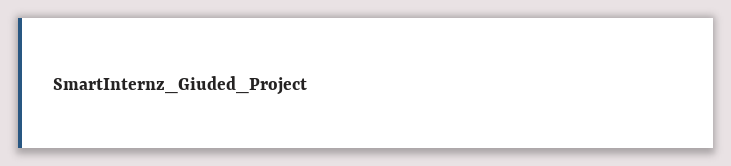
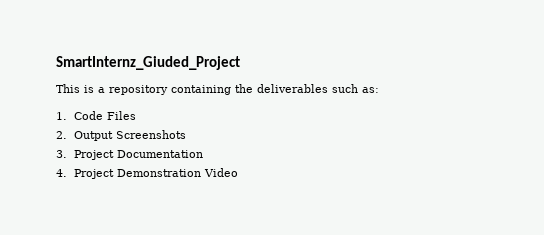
+ This is a repository containing the deliverables such as:
+ 1. Code Files
+ 2. Output Screenshots
+ 3. Project Documentation
+ 4. Project Demonstration Video

